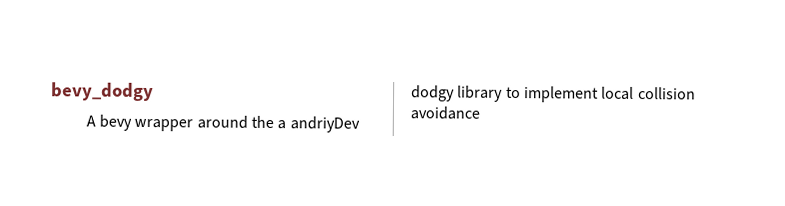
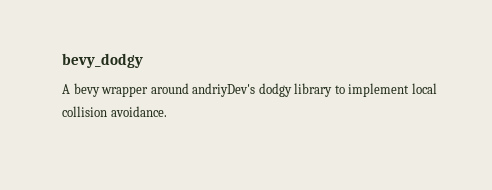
- A bevy wrapper around the a andriyDev dodgy library to implement local collision avoidance
+ A bevy wrapper around andriyDev's dodgy library to implement local collision avoidance.

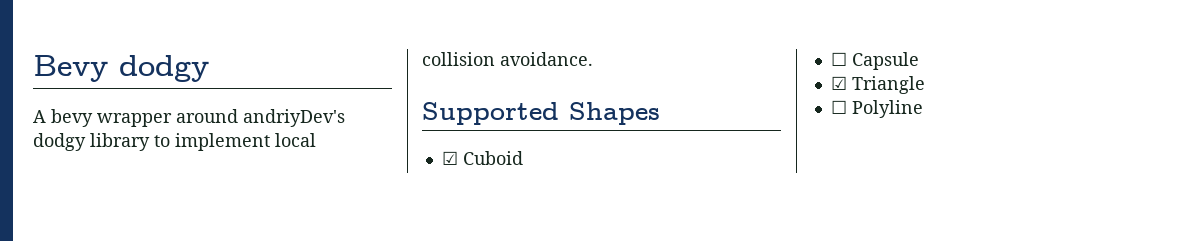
- bevy_dodgy
+ Bevy dodgy
+ Supported Shapes
+ ☑ Cuboid
+ ☐ Capsule
+ ☑ Triangle
+ ☐ Polyline

